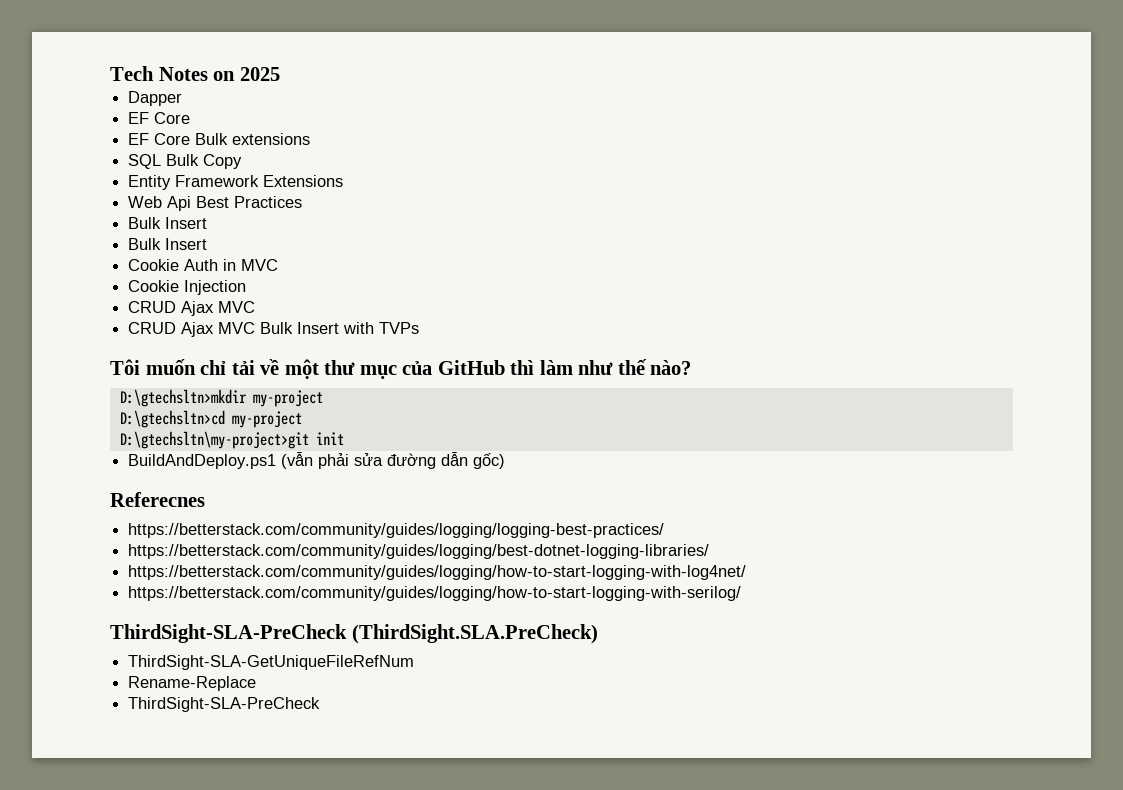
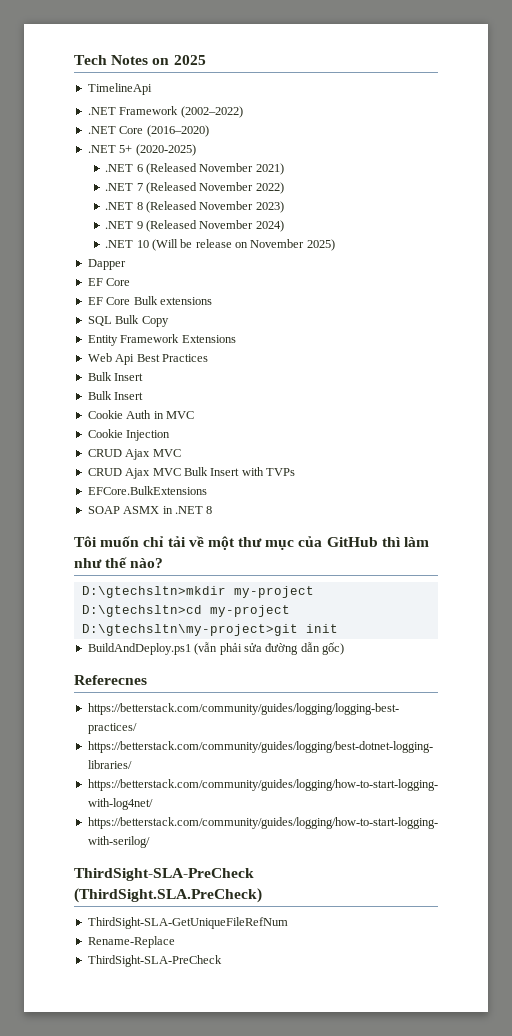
+ TimelineApi
+ .NET Framework (2002–2022)
+ .NET Core (2016–2020)
+ .NET 5+ (2020-2025)
+ .NET 6 (Released November 2021)
+ .NET 7 (Released November 2022)
+ .NET 8 (Released November 2023)
+ .NET 9 (Released November 2024)
+ .NET 10 (Will be release on November 2025)
+ EFCore.BulkExtensions
+ SOAP ASMX in .NET 8

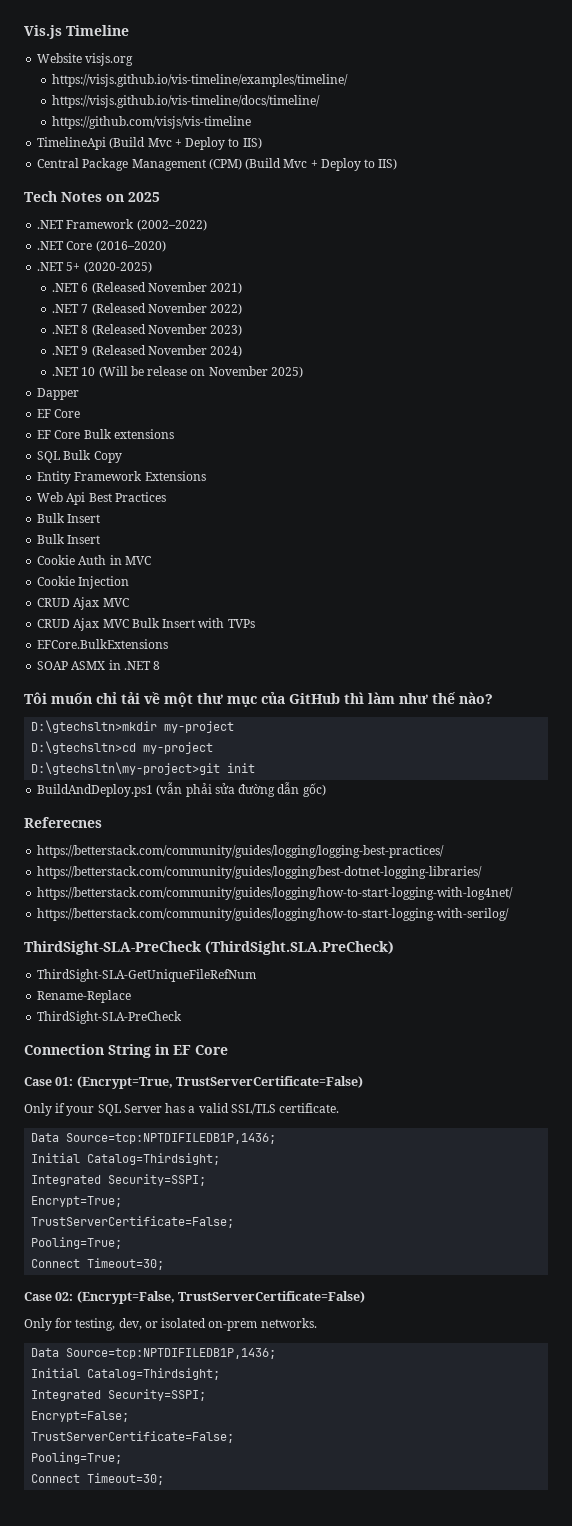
+ Vis.js Timeline
+ Website visjs.org
+ https://visjs.github.io/vis-timeline/examples/timeline/
+ https://visjs.github.io/vis-timeline/docs/timeline/
+ https://github.com/visjs/vis-timeline
+ TimelineApi (Build Mvc + Deploy to IIS)
+ Central Package Management (CPM) (Build Mvc + Deploy to IIS)
- TimelineApi
+ Connection String in EF Core
+ Case 01: (Encrypt=True, TrustServerCertificate=False)
+ Only if your SQL Server has a valid SSL/TLS certificate.
+ Data Source=tcp:NPTDIFILEDB1P,1436;
+ Initial Catalog=Thirdsight;
+ Integrated Security=SSPI;
+ Encrypt=True;
+ TrustServerCertificate=False;
+ Pooling=True;
+ Connect Timeout=30;
+ Case 02: (Encrypt=False, TrustServerCertificate=False)
+ Only for testing, dev, or isolated on-prem networks.
+ Data Source=tcp:NPTDIFILEDB1P,1436;
+ Initial Catalog=Thirdsight;
+ Integrated Security=SSPI;
+ Encrypt=False;
+ TrustServerCertificate=False;
+ Pooling=True;
+ Connect Timeout=30;

